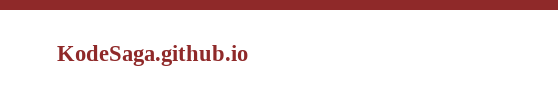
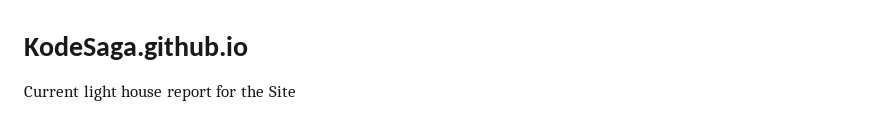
+ Current light house report for the Site

